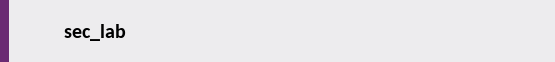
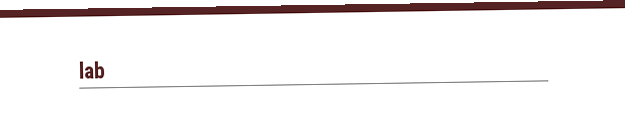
- sec_lab
+ lab

